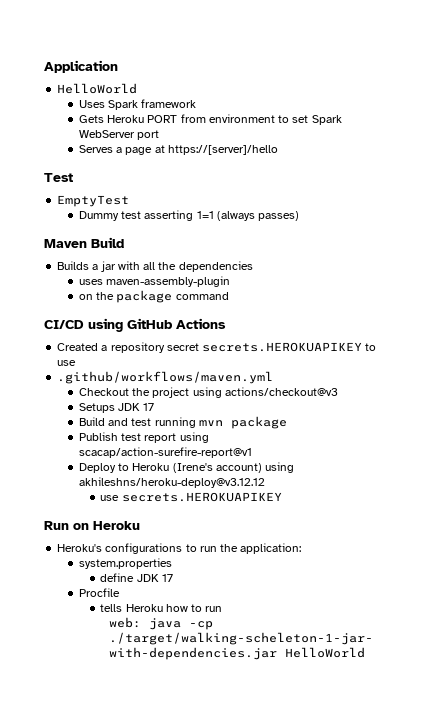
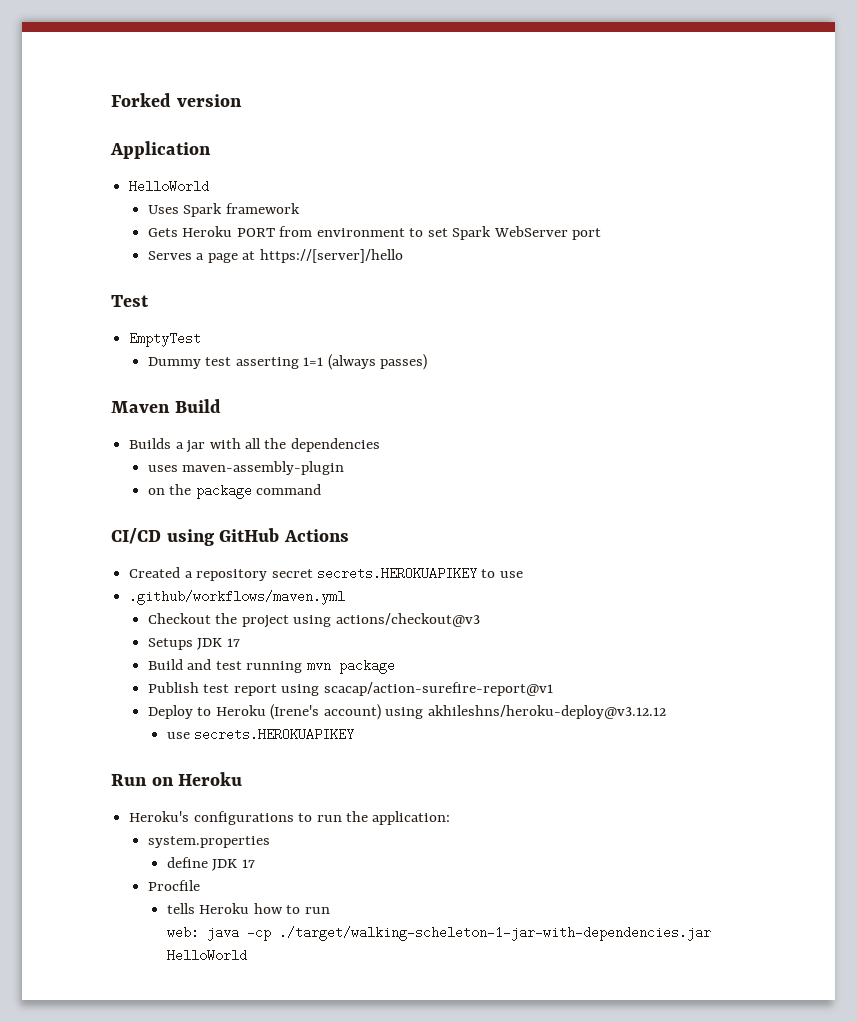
+ Forked version

